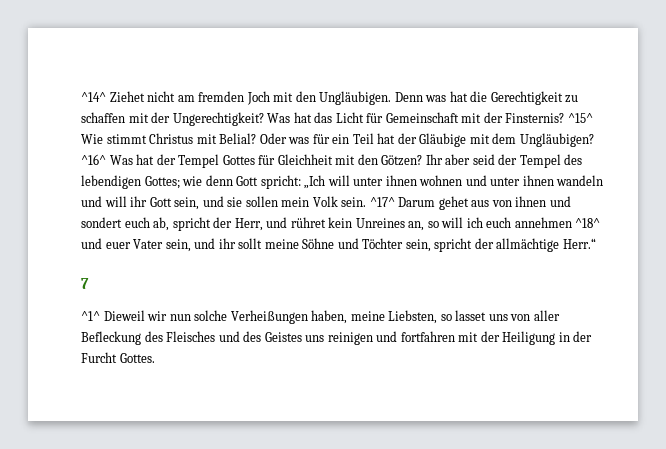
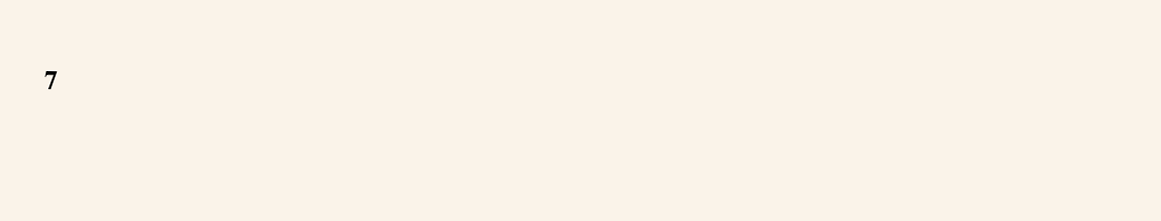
- ^14^ Ziehet nicht am fremden Joch mit den Ungläubigen. Denn was hat die Gerechtigkeit zu schaffen mit der Ungerechtigkeit? Was hat das Licht für Gemeinschaft mit der Finsternis? ^15^ Wie stimmt Christus mit Belial? Oder was für ein Teil hat der Gläubige mit dem Ungläubigen? ^16^ Was hat der Tempel Gottes für Gleichheit mit den Götzen? Ihr aber seid der Tempel des lebendigen Gottes; wie denn Gott spricht: „Ich will unter ihnen wohnen und unter ihnen wandeln und will ihr Gott sein, und sie sollen mein Volk sein. ^17^ Darum gehet aus von ihnen und sondert euch ab, spricht der Herr, und rühret kein Unreines an, so will ich euch annehmen ^18^ und euer Vater sein, und ihr sollt meine Söhne und Töchter sein, spricht der allmächtige Herr.“
  7
- ^1^ Dieweil wir nun solche Verheißungen haben, meine Liebsten, so lasset uns von aller Befleckung des Fleisches und des Geistes uns reinigen und fortfahren mit der Heiligung in der Furcht Gottes.

